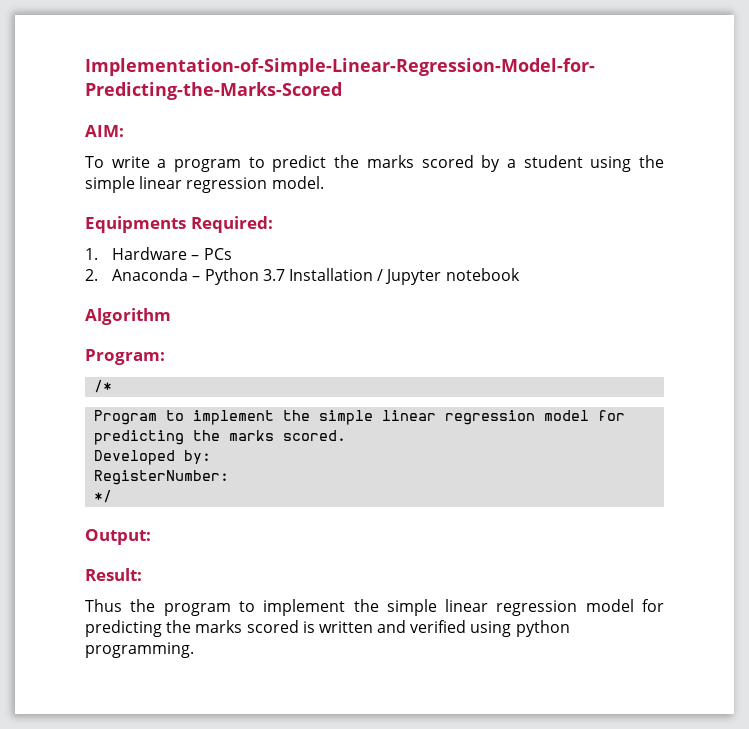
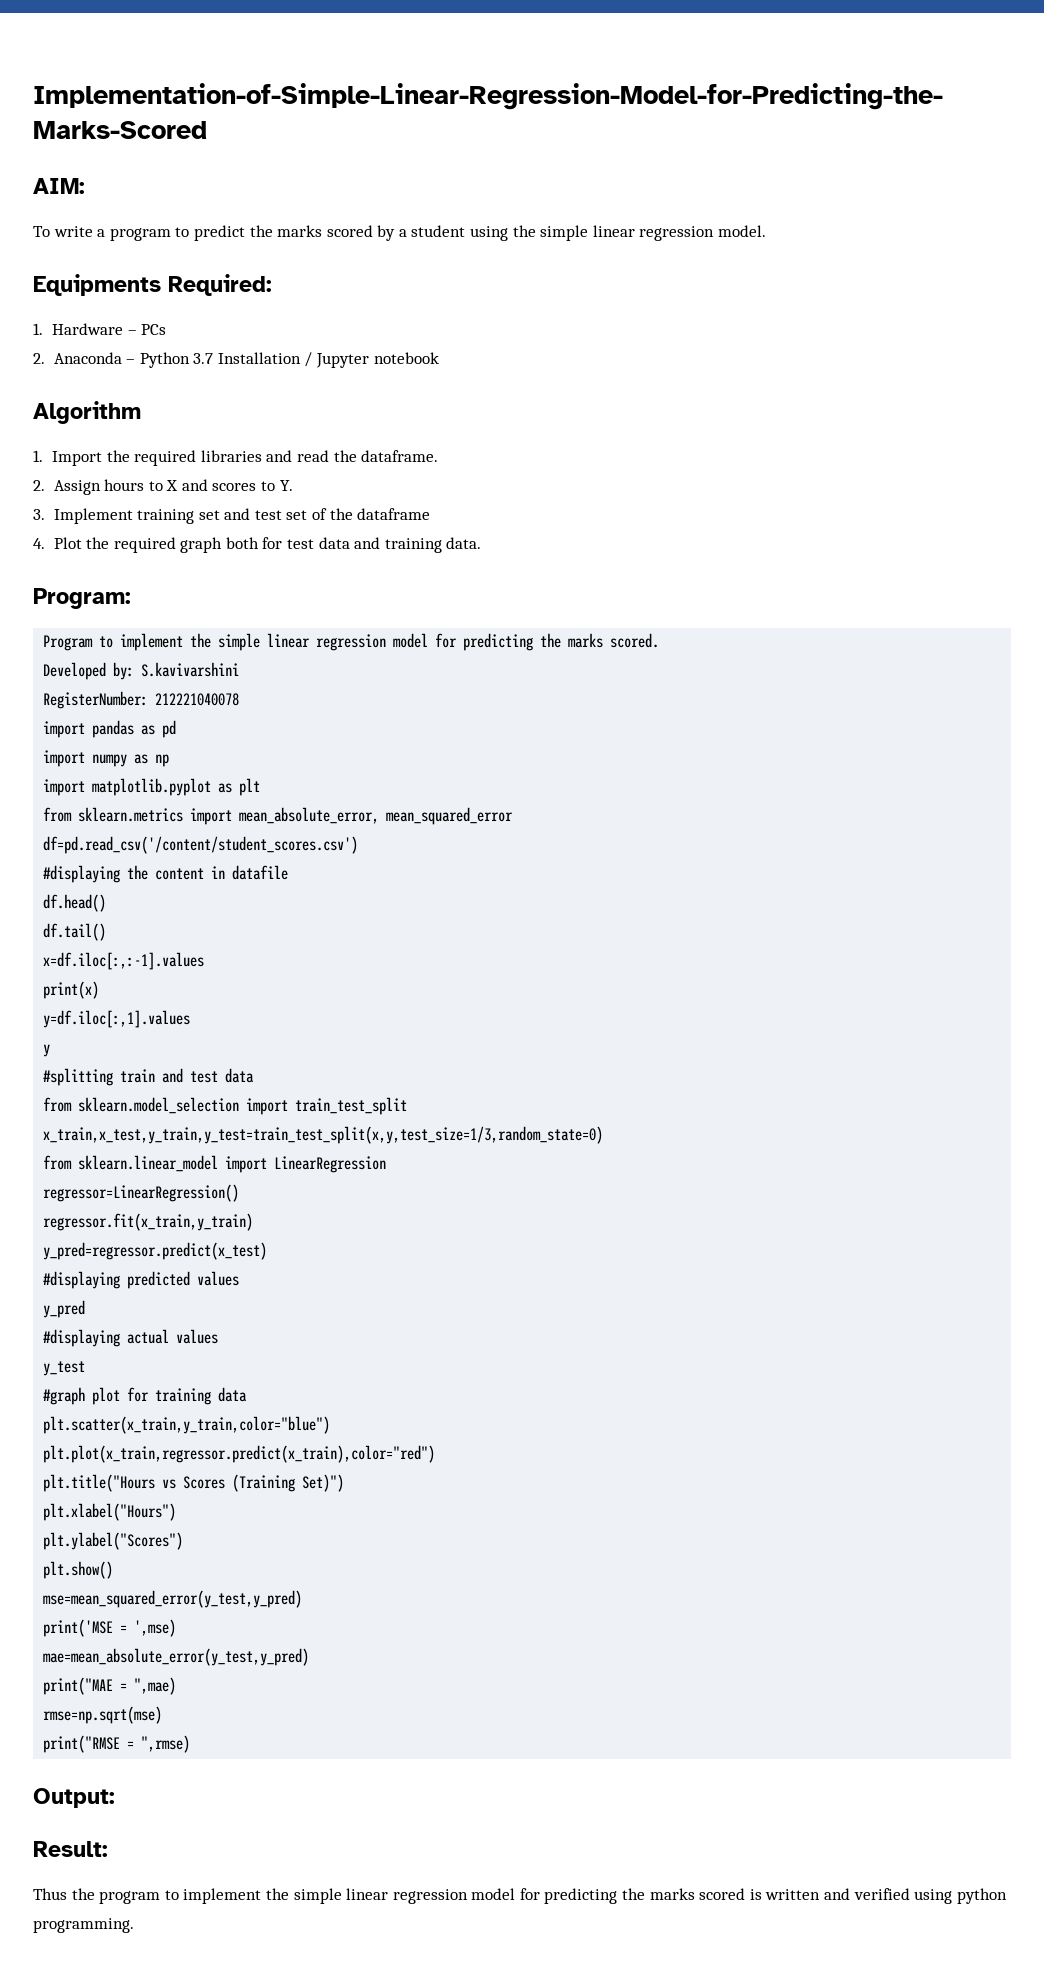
+ 1. Import the required libraries and read the dataframe.
+ 2. Assign hours to X and scores to Y.
+ 3. Implement training set and test set of the dataframe
+ 4. Plot the required graph both for test data and training data.
- /*
- Developed by:
+ Developed by: S.kavivarshini
- RegisterNumber:
- */
+ RegisterNumber: 212221040078
+ import pandas as pd
+ import numpy as np
+ import matplotlib.pyplot as plt
+ from sklearn.metrics import mean_absolute_error, mean_squared_error
+ df=pd.read_csv('/content/student_scores.csv')
+ #displaying the content in datafile
+ df.head()
+ df.tail()
+ x=df.iloc[:,:-1].values
+ print(x)
+ y=df.iloc[:,1].values
+ y
+ #splitting train and test data
+ from sklearn.model_selection import train_test_split
+ x_train,x_test,y_train,y_test=train_test_split(x,y,test_size=1/3,random_state=0)
+ from sklearn.linear_model import LinearRegression
+ regressor=LinearRegression()
+ regressor.fit(x_train,y_train)
+ y_pred=regressor.predict(x_test)
+ #displaying predicted values
+ y_pred
+ #displaying actual values
+ y_test
+ #graph plot for training data
+ plt.scatter(x_train,y_train,color="blue")
+ plt.plot(x_train,regressor.predict(x_train),color="red")
+ plt.title("Hours vs Scores (Training Set)")
+ plt.xlabel("Hours")
+ plt.ylabel("Scores")
+ plt.show()
+ mse=mean_squared_error(y_test,y_pred)
+ print('MSE = ',mse)
+ mae=mean_absolute_error(y_test,y_pred)
+ print("MAE = ",mae)
+ rmse=np.sqrt(mse)
+ print("RMSE = ",rmse)

